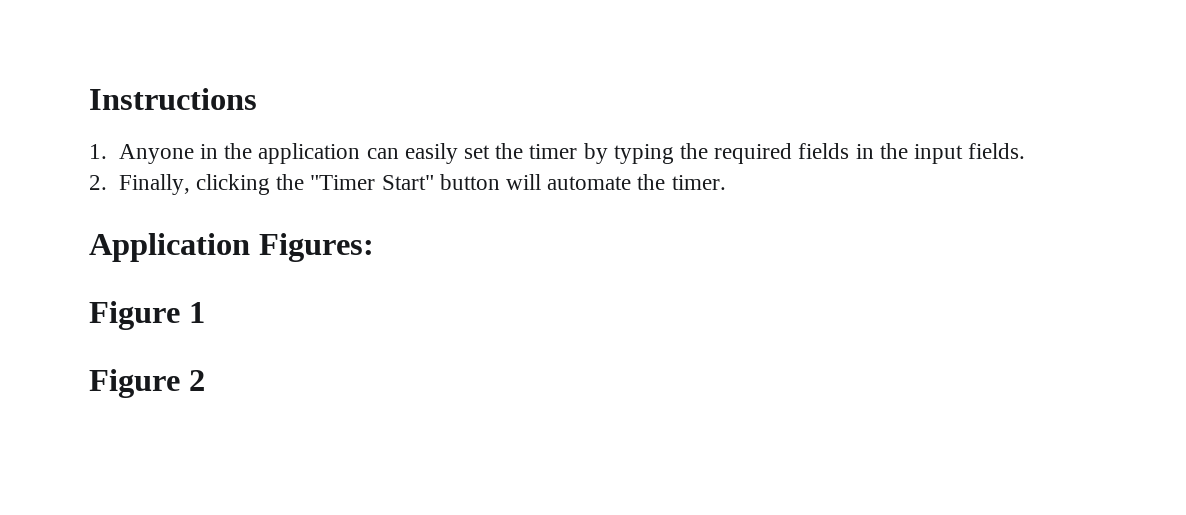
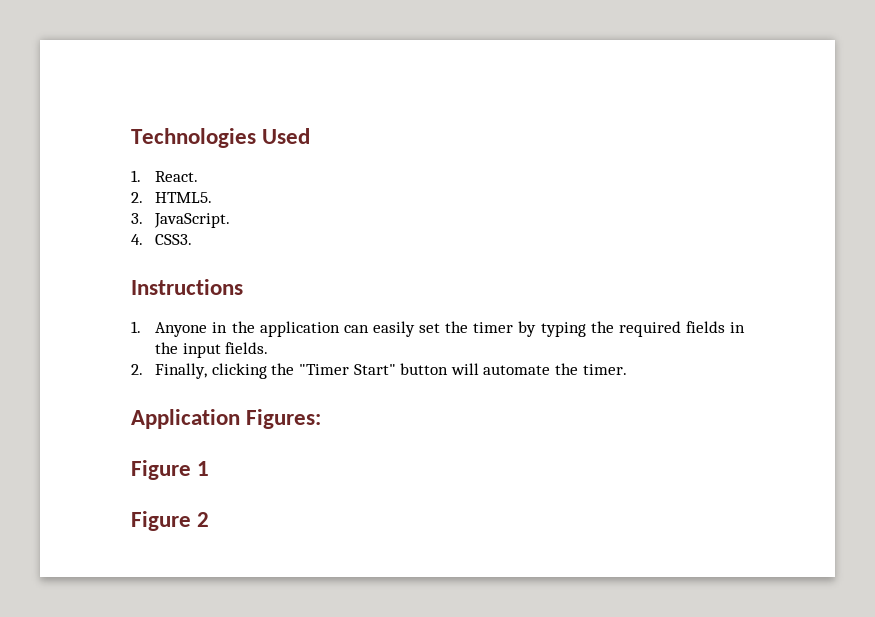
+ Technologies Used
+ 1. React.
+ 2. HTML5.
+ 3. JavaScript.
+ 4. CSS3.

